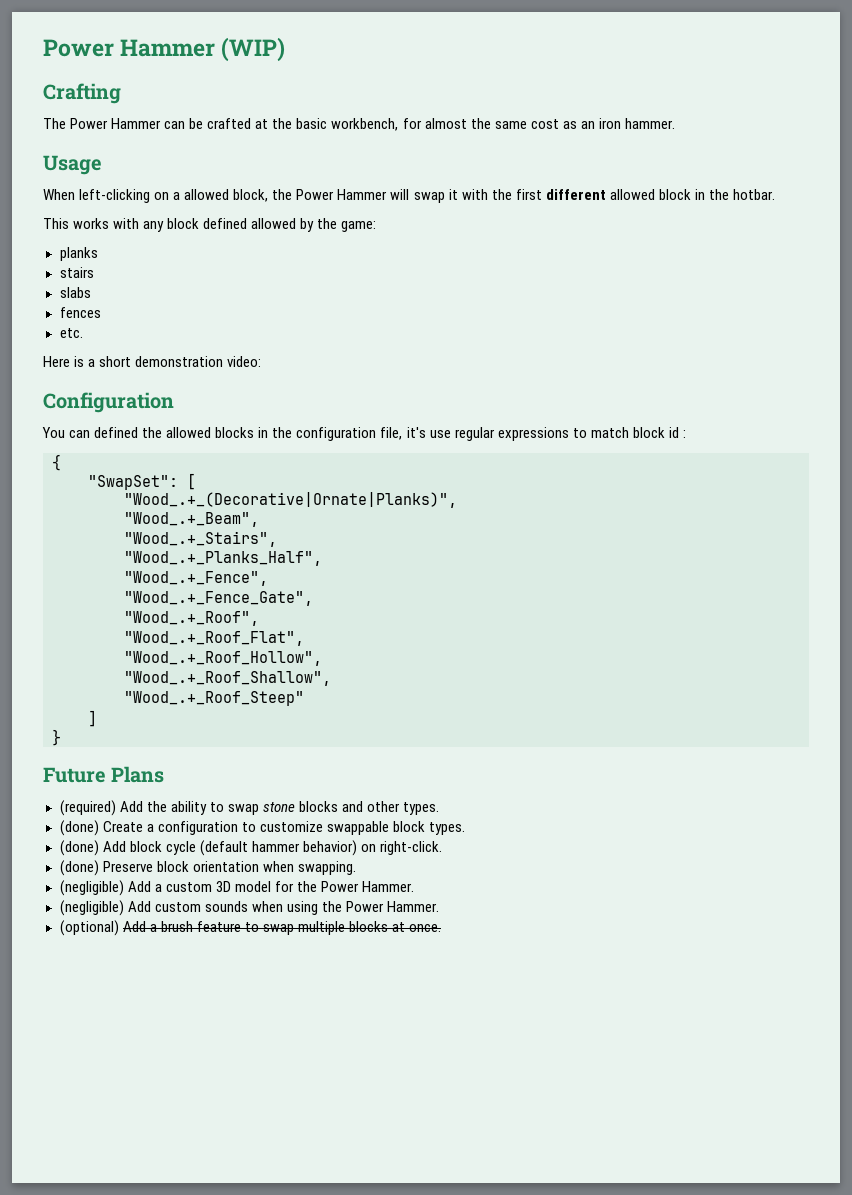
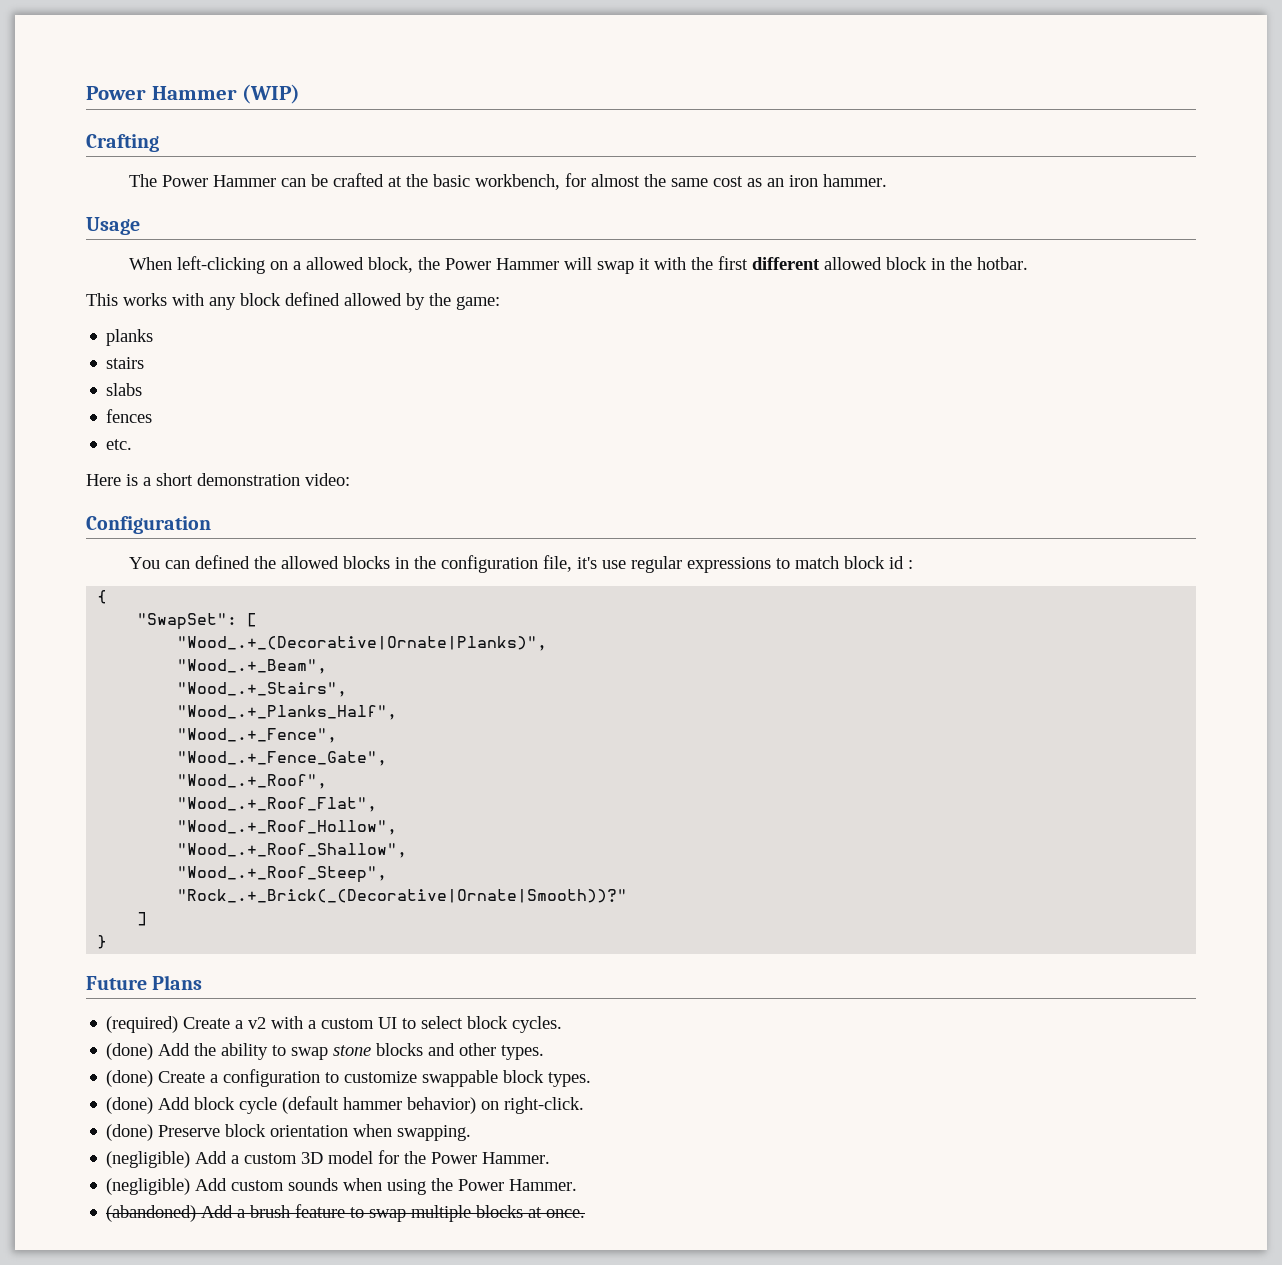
- "Wood_.+_Roof_Steep"
+ "Wood_.+_Roof_Steep",
+ "Rock_.+_Brick(_(Decorative|Ornate|Smooth))?"
- (required) Add the ability to swap stone blocks and other types.
+ (required) Create a v2 with a custom UI to select block cycles.
+ (done) Add the ability to swap stone blocks and other types.
- (optional) Add a brush feature to swap multiple blocks at once.
+ (abandoned) Add a brush feature to swap multiple blocks at once.

